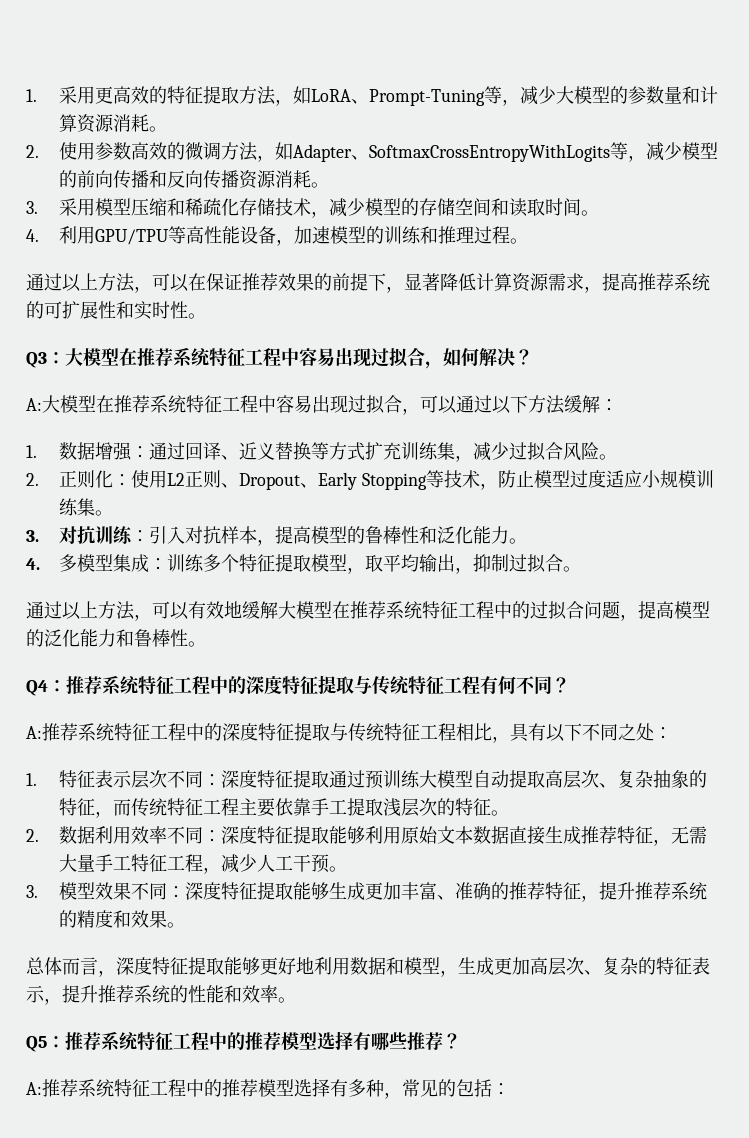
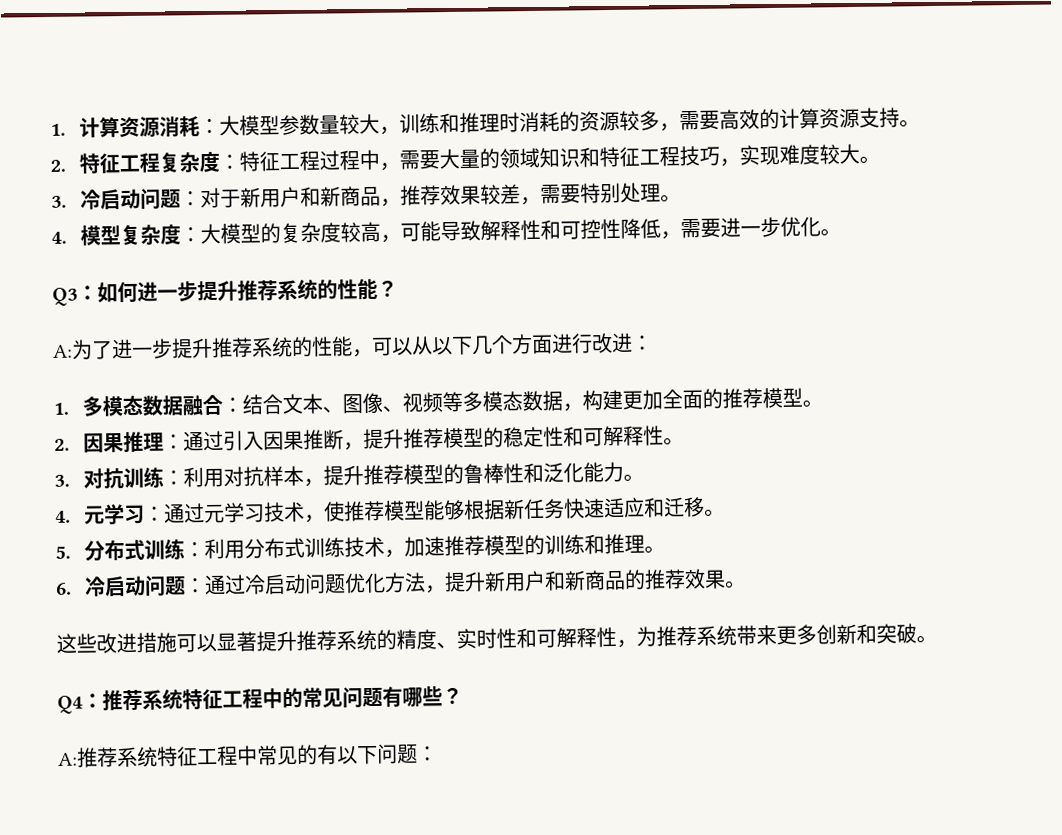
- 1.采用更高效的特征提取方法，如LoRA、Prompt-Tuning等，减少大模型的参数量和计算资源消耗。
- 2.使用参数高效的微调方法，如Adapter、SoftmaxCrossEntropyWithLogits等，减少模型的前向传播和反向传播资源消耗。
- 3.采用模型压缩和稀疏化存储技术，减少模型的存储空间和读取时间。
- 4.利用GPU/TPU等高性能设备，加速模型的训练和推理过程。
- 通过以上方法，可以在保证推荐效果的前提下，显著降低计算资源需求，提高推荐系统的可扩展性和实时性。
- Q3：大模型在推荐系统特征工程中容易出现过拟合，如何解决？
- A:大模型在推荐系统特征工程中容易出现过拟合，可以通过以下方法缓解：
- 1.数据增强：通过回译、近义替换等方式扩充训练集，减少过拟合风险。
- 2.正则化：使用L2正则、Dropout、Early Stopping等技术，防止模型过度适应小规模训练集。
+ 1.计算资源消耗：大模型参数量较大，训练和推理时消耗的资源较多，需要高效的计算资源支持。
+ 2.特征工程复杂度：特征工程过程中，需要大量的领域知识和特征工程技巧，实现难度较大。
+ 3.冷启动问题：对于新用户和新商品，推荐效果较差，需要特别处理。
+ 4.模型复杂度：大模型的复杂度较高，可能导致解释性和可控性降低，需要进一步优化。
+ Q3：如何进一步提升推荐系统的性能？
+ A:为了进一步提升推荐系统的性能，可以从以下几个方面进行改进：
+ 1.多模态数据融合：结合文本、图像、视频等多模态数据，构建更加全面的推荐模型。
+ 2.因果推理：通过引入因果推断，提升推荐模型的稳定性和可解释性。
- 3.对抗训练：引入对抗样本，提高模型的鲁棒性和泛化能力。
+ 3.对抗训练：利用对抗样本，提升推荐模型的鲁棒性和泛化能力。
- 4.多模型集成：训练多个特征提取模型，取平均输出，抑制过拟合。
- 通过以上方法，可以有效地缓解大模型在推荐系统特征工程中的过拟合问题，提高模型的泛化能力和鲁棒性。
+ 4.元学习：通过元学习技术，使推荐模型能够根据新任务快速适应和迁移。
+ 5.分布式训练：利用分布式训练技术，加速推荐模型的训练和推理。
+ 6.冷启动问题：通过冷启动问题优化方法，提升新用户和新商品的推荐效果。
+ 这些改进措施可以显著提升推荐系统的精度、实时性和可解释性，为推荐系统带来更多创新和突破。
- Q4：推荐系统特征工程中的深度特征提取与传统特征工程有何不同？
- A:推荐系统特征工程中的深度特征提取与传统特征工程相比，具有以下不同之处：
- 1.特征表示层次不同：深度特征提取通过预训练大模型自动提取高层次、复杂抽象的特征，而传统特征工程主要依靠手工提取浅层次的特征。
- 2.数据利用效率不同：深度特征提取能够利用原始文本数据直接生成推荐特征，无需大量手工特征工程，减少人工干预。
- 3.模型效果不同：深度特征提取能够生成更加丰富、准确的推荐特征，提升推荐系统的精度和效果。
- 总体而言，深度特征提取能够更好地利用数据和模型，生成更加高层次、复杂的特征表示，提升推荐系统的性能和效率。
- Q5：推荐系统特征工程中的推荐模型选择有哪些推荐？
- A:推荐系统特征工程中的推荐模型选择有多种，常见的包括：
+ Q4：推荐系统特征工程中的常见问题有哪些？
+ A:推荐系统特征工程中常见的有以下问题：

